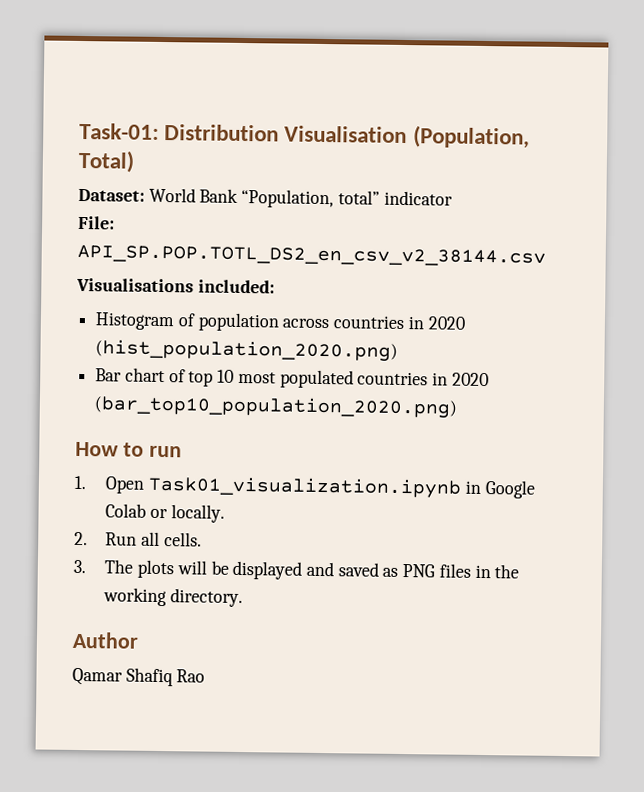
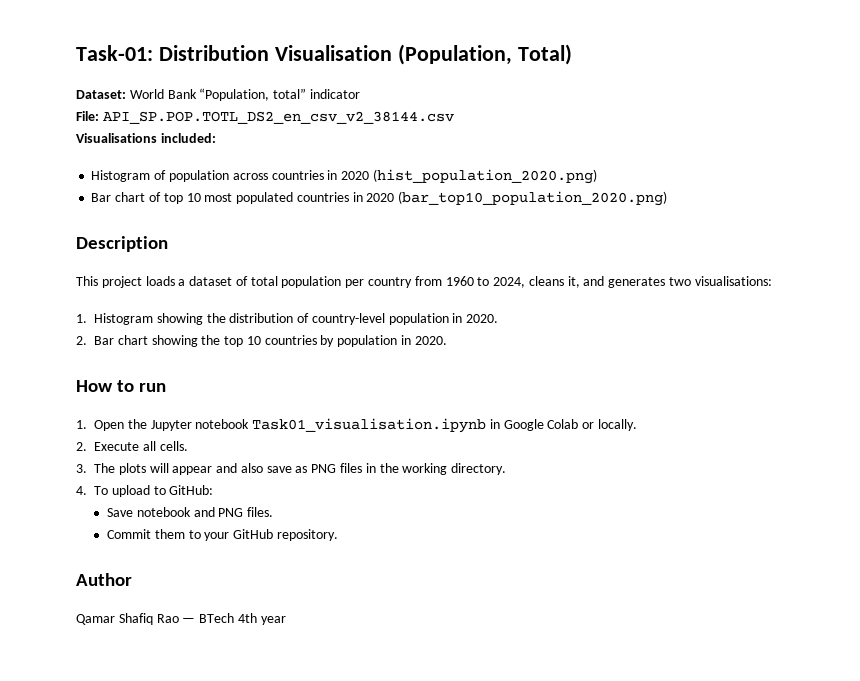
+ Description
+ This project loads a dataset of total population per country from 1960 to 2024, cleans it, and generates two visualisations:
+ 1. Histogram showing the distribution of country-level population in 2020.
+ 2. Bar chart showing the top 10 countries by population in 2020.
- 1. Open Task01_visualization.ipynb in Google Colab or locally.
+ 1. Open the Jupyter notebook Task01_visualisation.ipynb in Google Colab or locally.
- 2. Run all cells.
+ 2. Execute all cells.
- 3. The plots will be displayed and saved as PNG files in the working directory.
+ 3. The plots will appear and also save as PNG files in the working directory.
+ 4. To upload to GitHub:
+ Save notebook and PNG files.
+ Commit them to your GitHub repository.
- Qamar Shafiq Rao
+ Qamar Shafiq Rao — BTech 4th year

